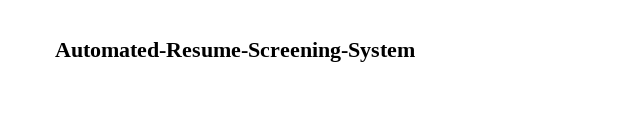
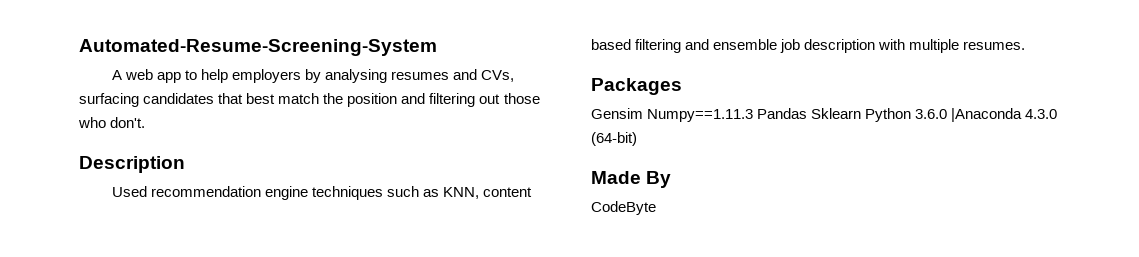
+ A web app to help employers by analysing resumes and CVs, surfacing candidates that best match the position and filtering out those who don't.
+ Description
+ Used recommendation engine techniques such as KNN, content based filtering and ensemble job description with multiple resumes.
+ Packages
+ Gensim Numpy==1.11.3 Pandas Sklearn Python 3.6.0 |Anaconda 4.3.0 (64-bit)
+ Made By
+ CodeByte

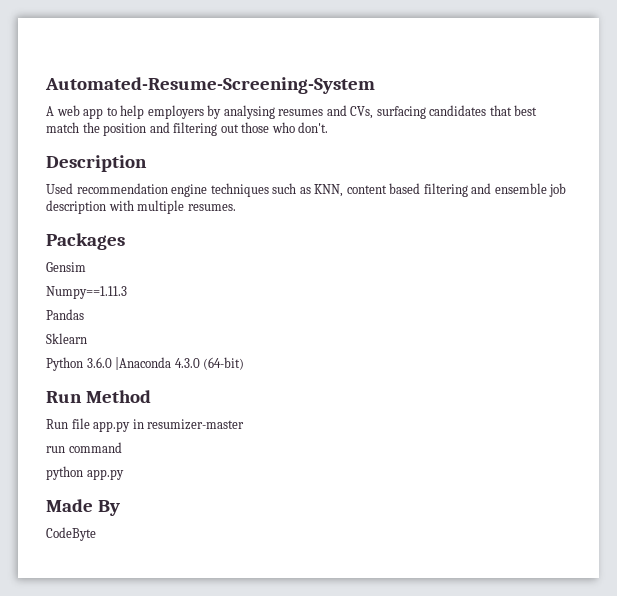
- Gensim Numpy==1.11.3 Pandas Sklearn Python 3.6.0 |Anaconda 4.3.0 (64-bit)
+ Gensim
+ Numpy==1.11.3
+ Pandas
+ Sklearn
+ Python 3.6.0 |Anaconda 4.3.0 (64-bit)
+ Run Method
+ Run file app.py in resumizer-master
+ run command
+ python app.py

